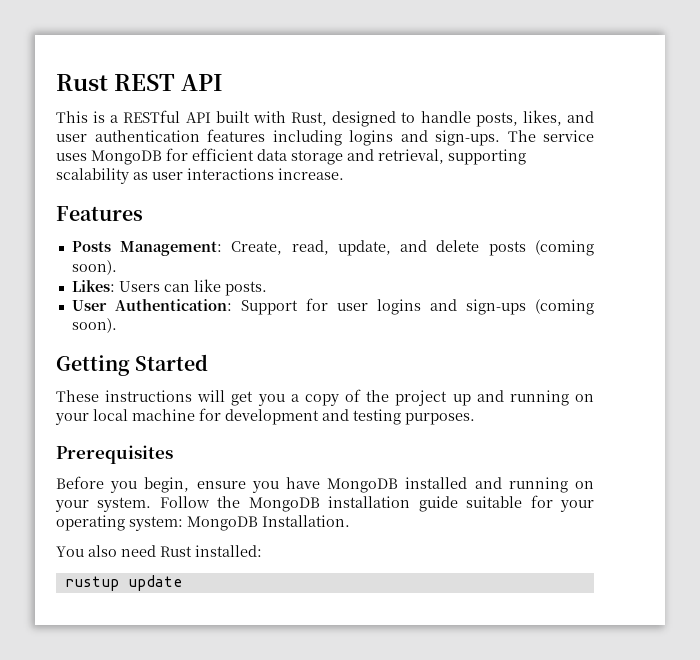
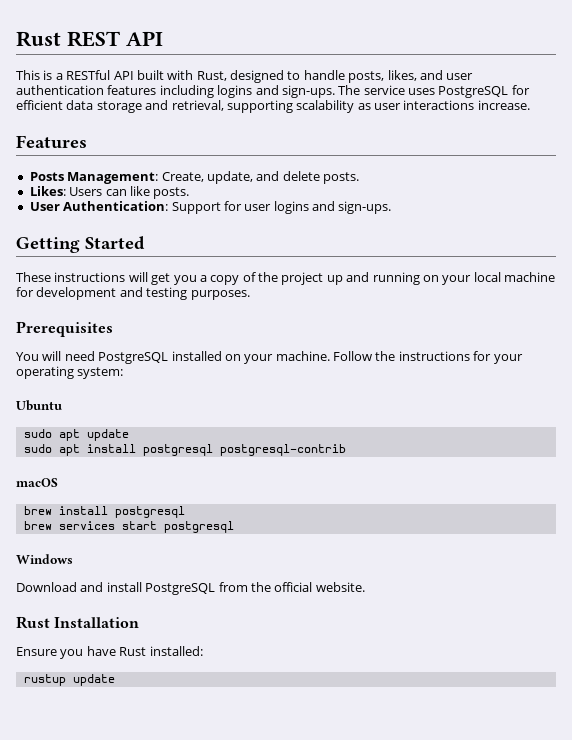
- The service uses MongoDB for efficient data storage and retrieval, supporting scalability as user interactions increase.
+ The service uses PostgreSQL for efficient data storage and retrieval, supporting scalability as user interactions increase.
- Posts Management: Create, read, update, and delete posts (coming soon).
+ Posts Management: Create, update, and delete posts.
- User Authentication: Support for user logins and sign-ups (coming soon).
+ User Authentication: Support for user logins and sign-ups.
- Before you begin, ensure you have MongoDB installed and running on your system.
+ You will need PostgreSQL installed on your machine.
- Follow the MongoDB installation guide suitable for your operating system: MongoDB Installation.
- You also need Rust installed:
+ Follow the instructions for your operating system:
+ Ubuntu
+ sudo apt update
+ sudo apt install postgresql postgresql-contrib
+ macOS
+ brew install postgresql
+ brew services start postgresql
+ Windows
+ Download and install PostgreSQL from the official website.
+ Rust Installation
+ Ensure you have Rust installed:

